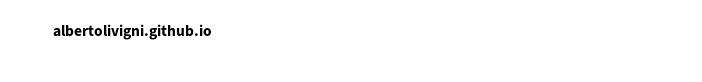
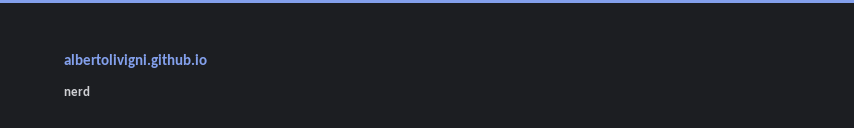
+ nerd

